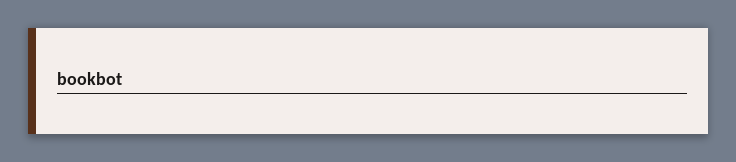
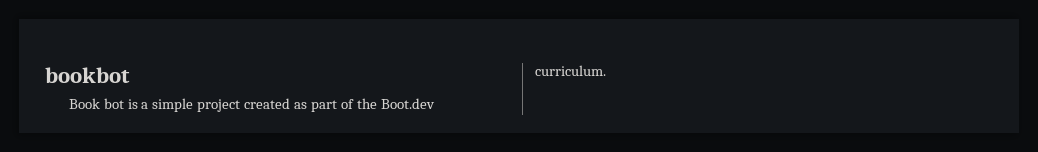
+ Book bot is a simple project created as part of the Boot.dev curriculum.

